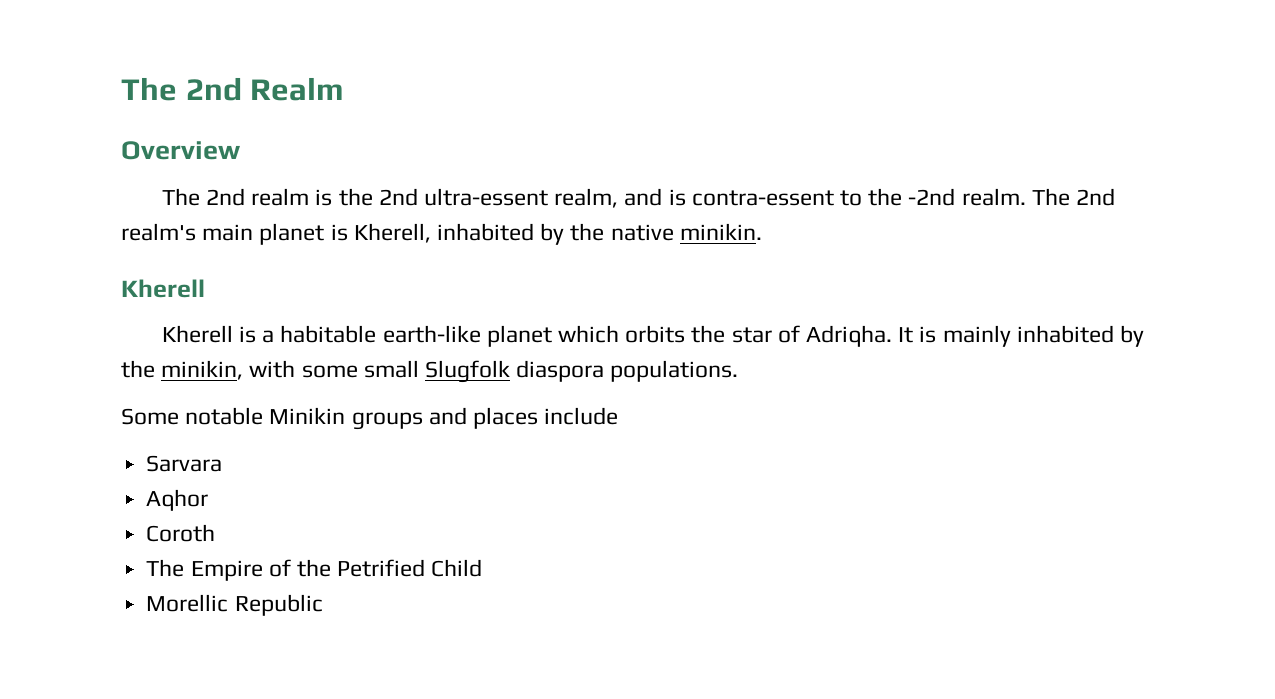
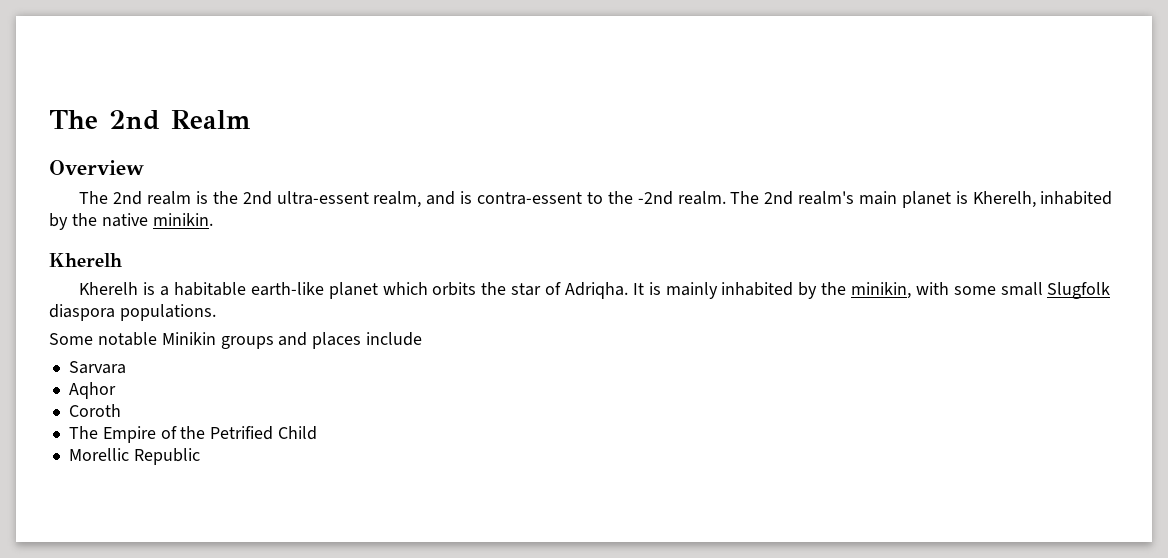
- The 2nd realm's main planet is Kherell, inhabited by the native minikin.
- Kherell
- Kherell is a habitable earth-like planet which orbits the star of Adriqha.
+ The 2nd realm's main planet is Kherelh, inhabited by the native minikin.
+ Kherelh
+ Kherelh is a habitable earth-like planet which orbits the star of Adriqha.

